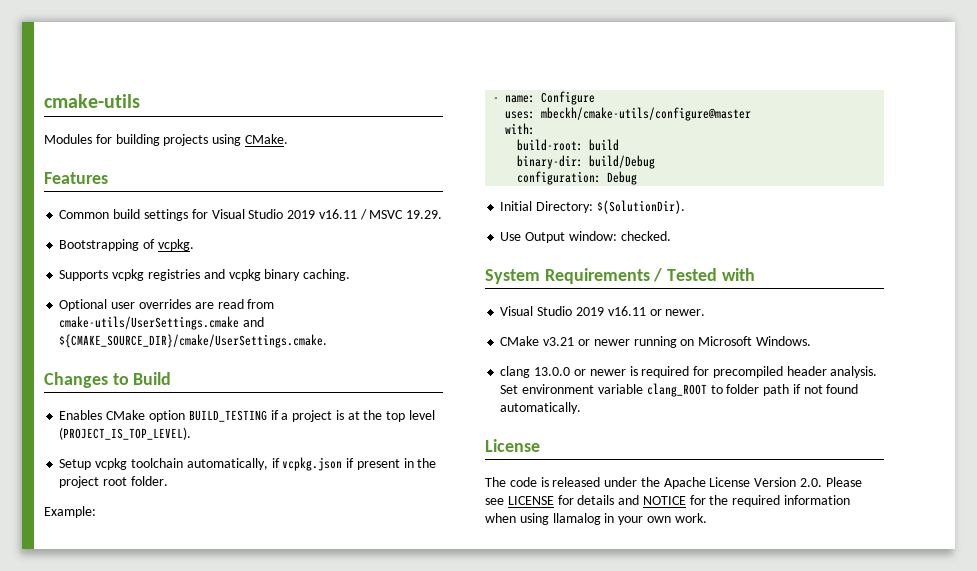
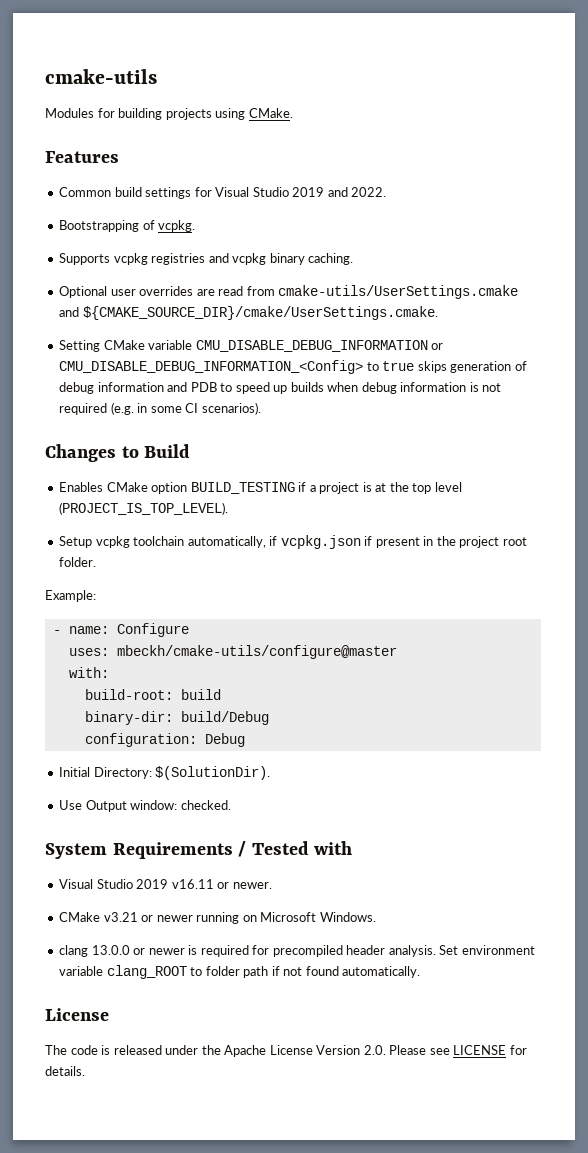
- Common build settings for Visual Studio 2019 v16.11 / MSVC 19.29.
+ Common build settings for Visual Studio 2019 and 2022.
+ Setting CMake variable CMU_DISABLE_DEBUG_INFORMATION or CMU_DISABLE_DEBUG_INFORMATION_<Config> to true skips generation of debug information and PDB to speed up builds when debug information is not required (e.g. in some CI scenarios).
- The code is released under the Apache License Version 2.0. Please see LICENSE for details and NOTICE for the required information when using llamalog in your own work.
+ The code is released under the Apache License Version 2.0. Please see LICENSE for details.

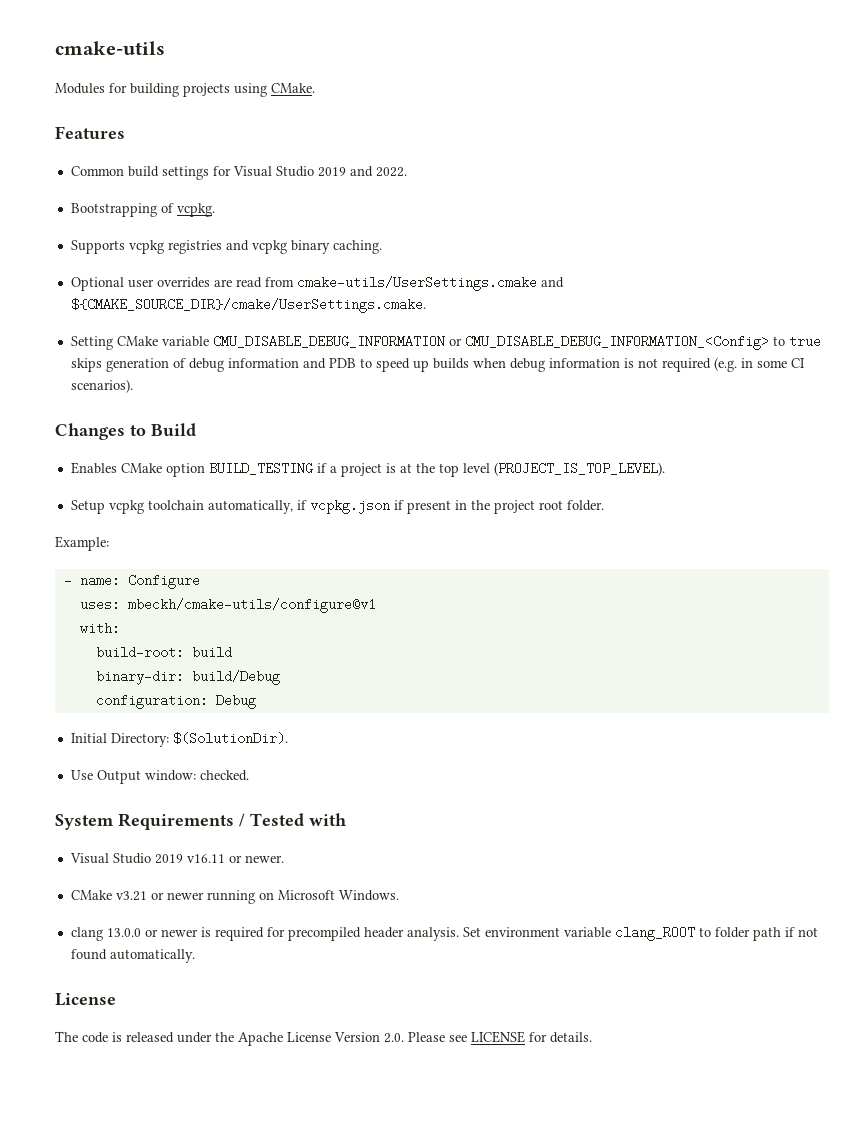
- uses: mbeckh/cmake-utils/configure@master
+ uses: mbeckh/cmake-utils/configure@v1

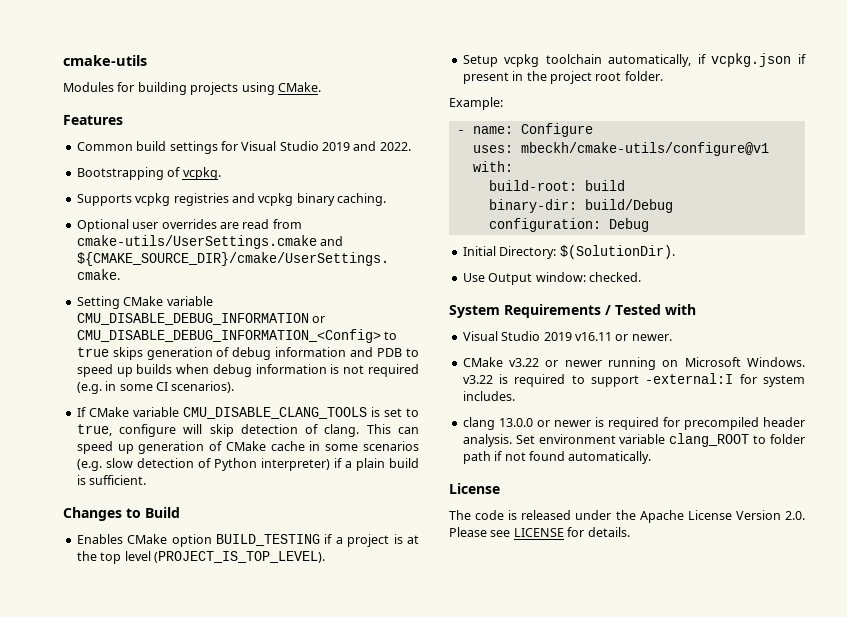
+ If CMake variable CMU_DISABLE_CLANG_TOOLS is set to true, configure will skip detection of clang. This can speed up generation of CMake cache in some scenarios (e.g. slow detection of Python interpreter) if a plain build is sufficient.
- CMake v3.21 or newer running on Microsoft Windows.
+ CMake v3.22 or newer running on Microsoft Windows. v3.22 is required to support -external:I for system includes.

